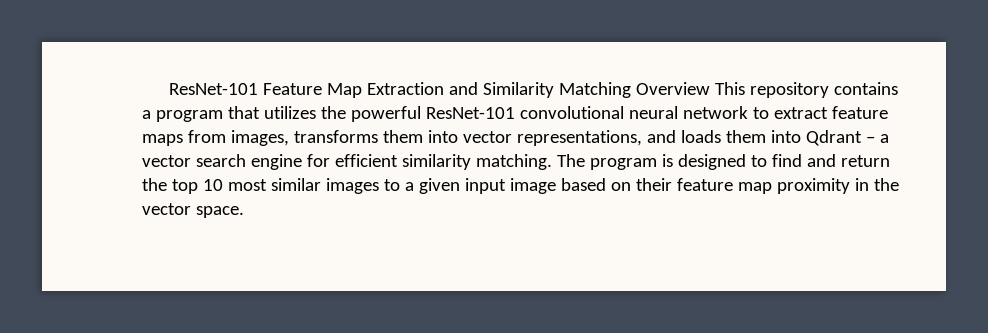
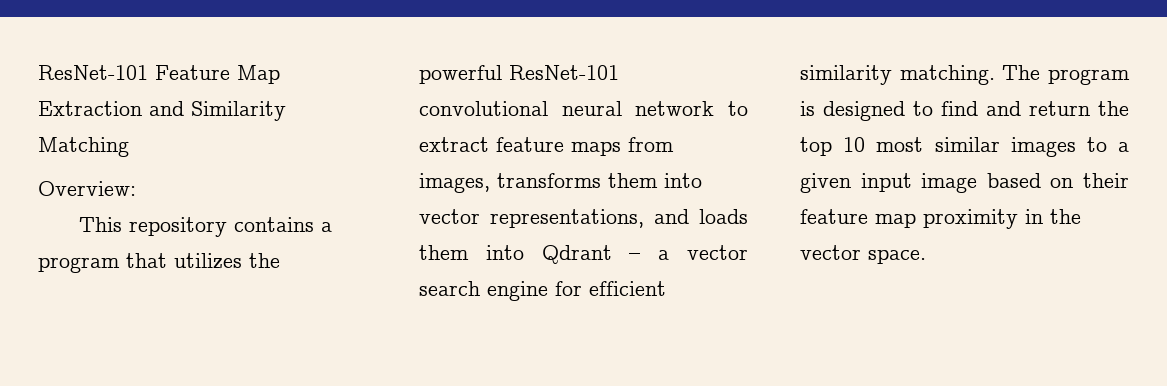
- ResNet-101 Feature Map Extraction and Similarity Matching Overview This repository contains a program that utilizes the powerful ResNet-101 convolutional neural network to extract feature maps from images, transforms them into vector representations, and loads them into Qdrant – a vector search engine for efficient similarity matching.
+ ResNet-101 Feature Map Extraction and Similarity Matching
+ Overview:
+ This repository contains a program that utilizes the powerful ResNet-101 convolutional neural network to extract feature maps from images, transforms them into vector representations, and loads them into Qdrant – a vector search engine for efficient similarity matching.

